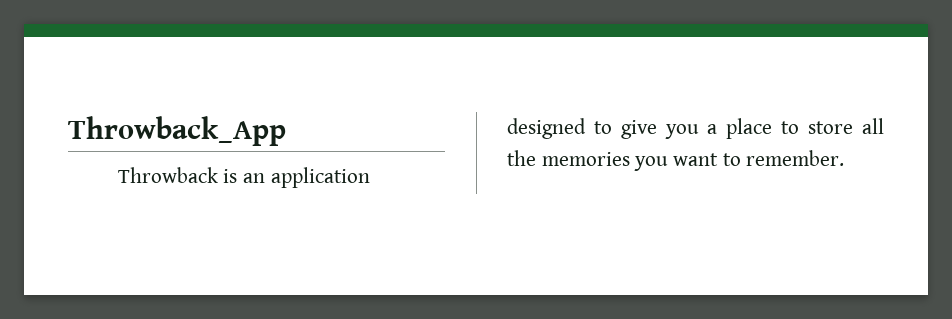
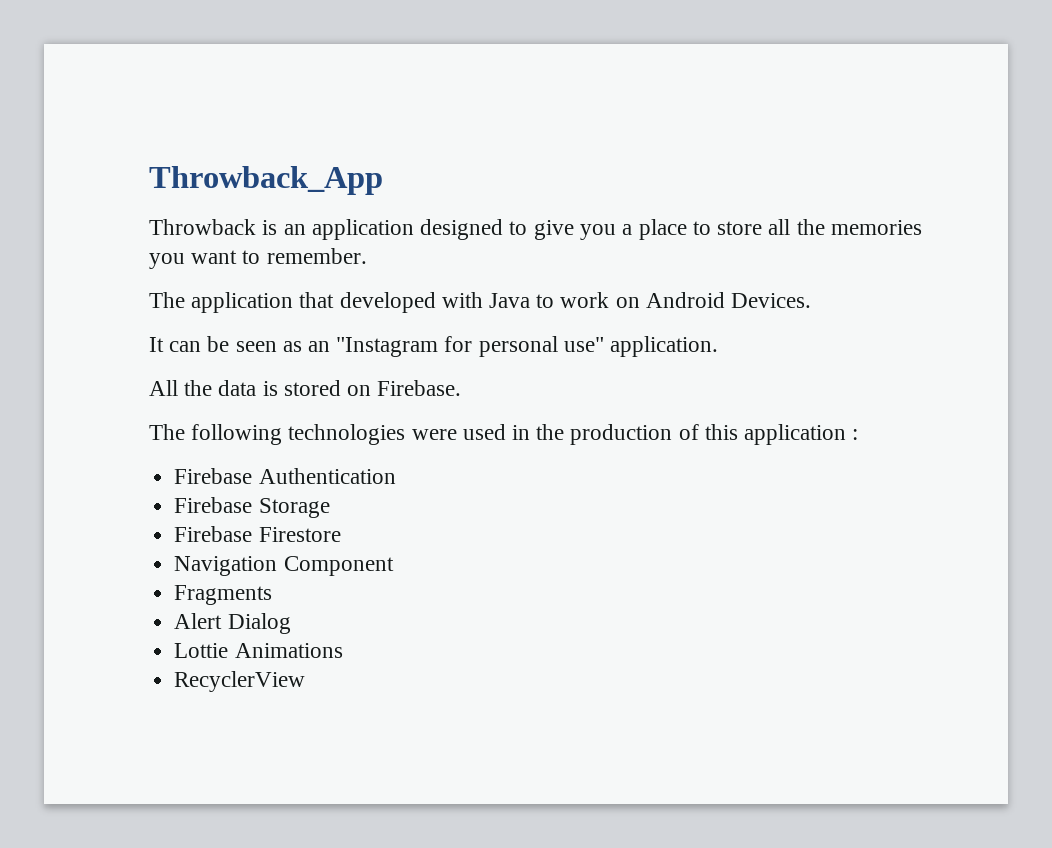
+ The application that developed with Java to work on Android Devices.
+ It can be seen as an "Instagram for personal use" application.
+ All the data is stored on Firebase.
+ The following technologies were used in the production of this application :
+ Firebase Authentication
+ Firebase Storage
+ Firebase Firestore
+ Navigation Component
+ Fragments
+ Alert Dialog
+ Lottie Animations
+ RecyclerView

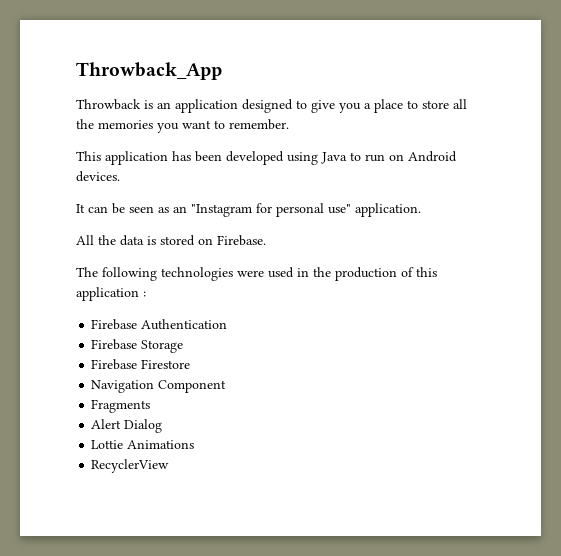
- The application that developed with Java to work on Android Devices.
+ This application has been developed using Java to run on Android devices.

